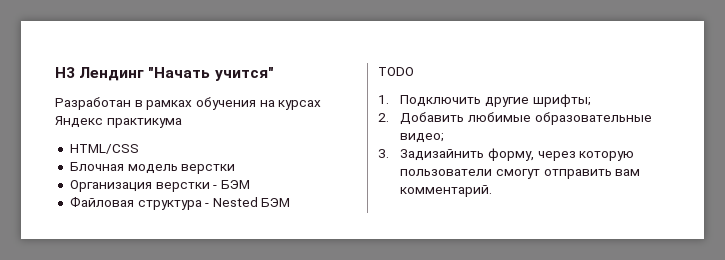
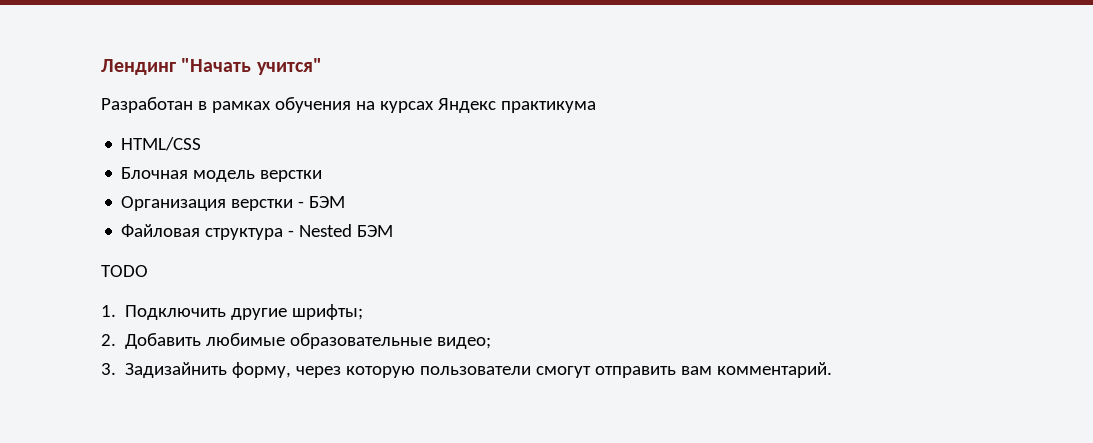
- H3 Лендинг "Начать учится"
+ Лендинг "Начать учится"

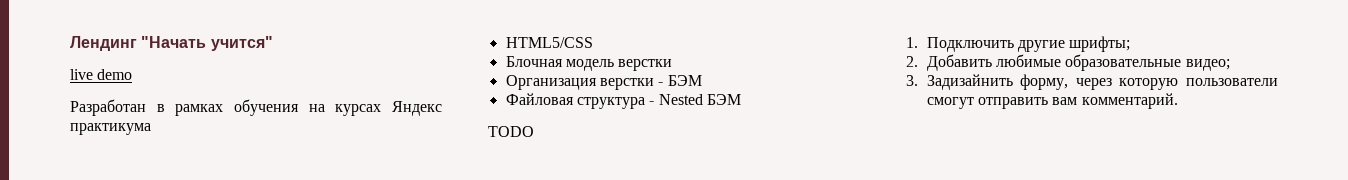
+ live demo
- HTML/CSS
+ HTML5/CSS

